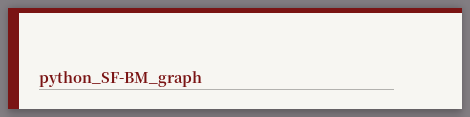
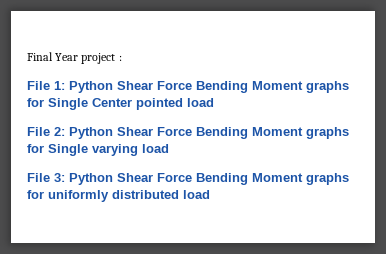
- python_SF-BM_graph
+ Final Year project :
+ File 1: Python Shear Force Bending Moment graphs for Single Center pointed load
+ File 2: Python Shear Force Bending Moment graphs for Single varying load
+ File 3: Python Shear Force Bending Moment graphs for uniformly distributed load

